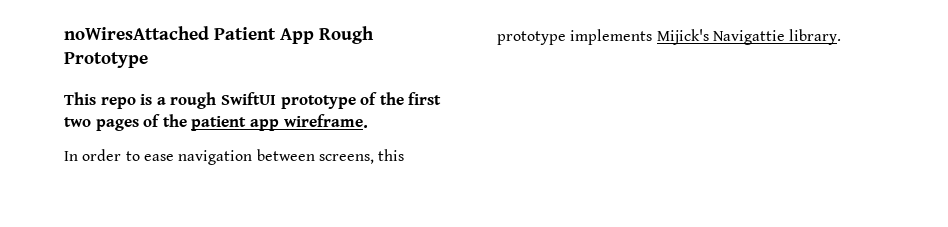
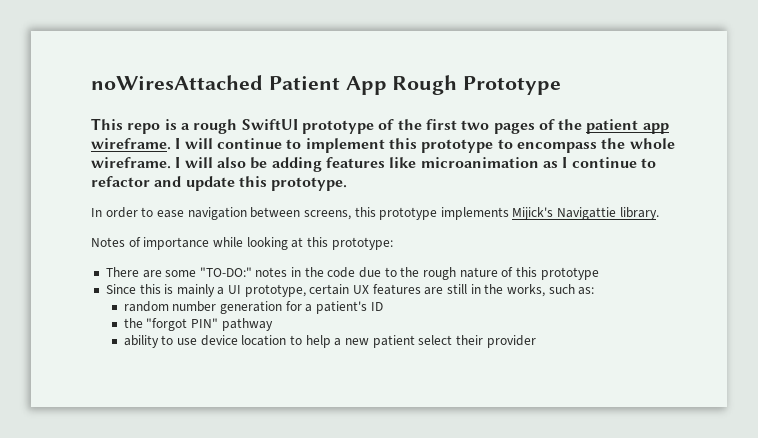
+ I will continue to implement this prototype to encompass the whole wireframe. I will also be adding features like microanimation as I continue to refactor and update this prototype.
+ Notes of importance while looking at this prototype:
+ There are some "TO-DO:" notes in the code due to the rough nature of this prototype
+ Since this is mainly a UI prototype, certain UX features are still in the works, such as:
+ random number generation for a patient's ID
+ the "forgot PIN" pathway
+ ability to use device location to help a new patient select their provider

